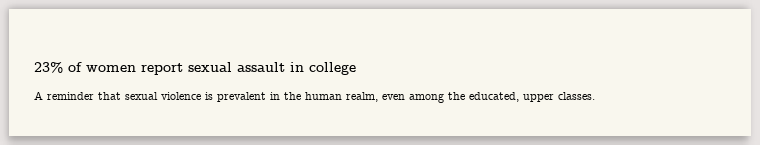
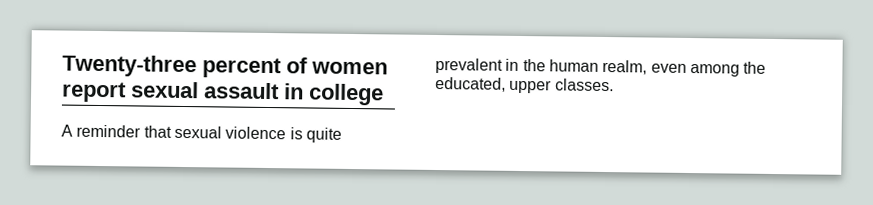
- 23% of women report sexual assault in college
+ Twenty-three percent of women report sexual assault in college
- A reminder that sexual violence is prevalent in the human realm, even among the educated, upper classes.
+ A reminder that sexual violence is quite prevalent in the human realm, even among the educated, upper classes.

